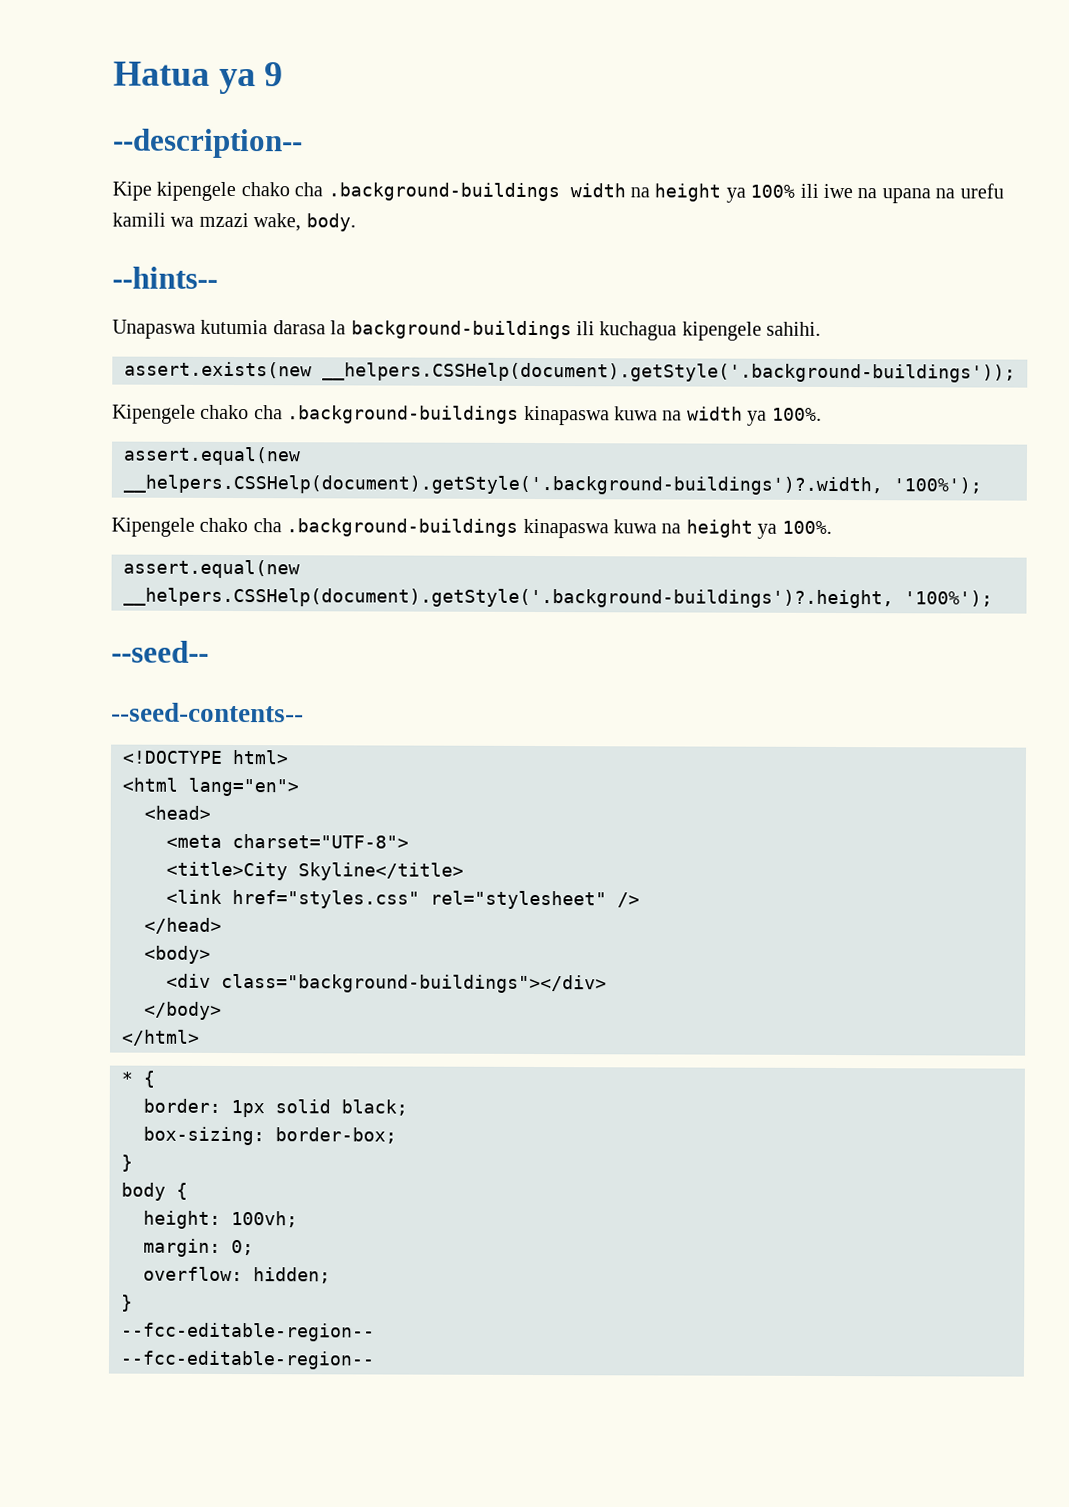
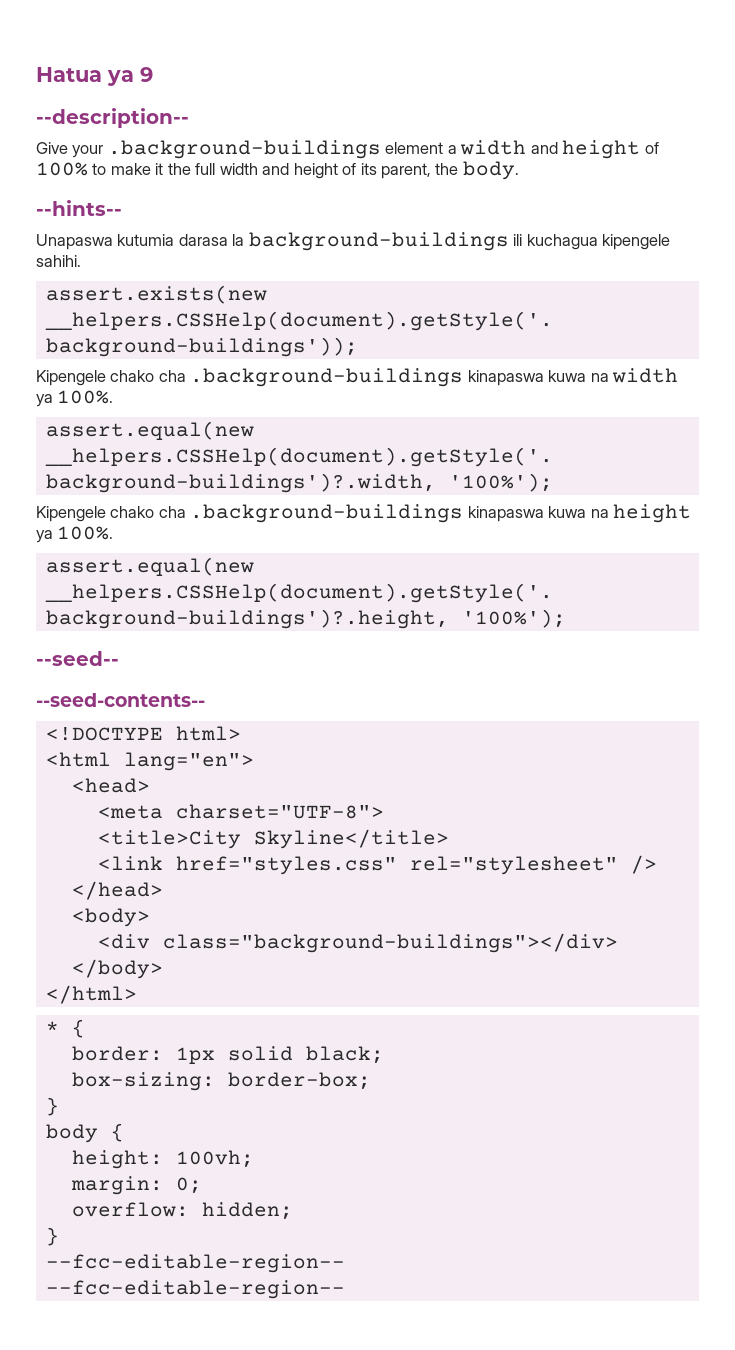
- Kipe kipengele chako cha .background-buildings width na height ya 100% ili iwe na upana na urefu kamili wa mzazi wake, body.
+ Give your .background-buildings element a width and height of 100% to make it the full width and height of its parent, the body.

